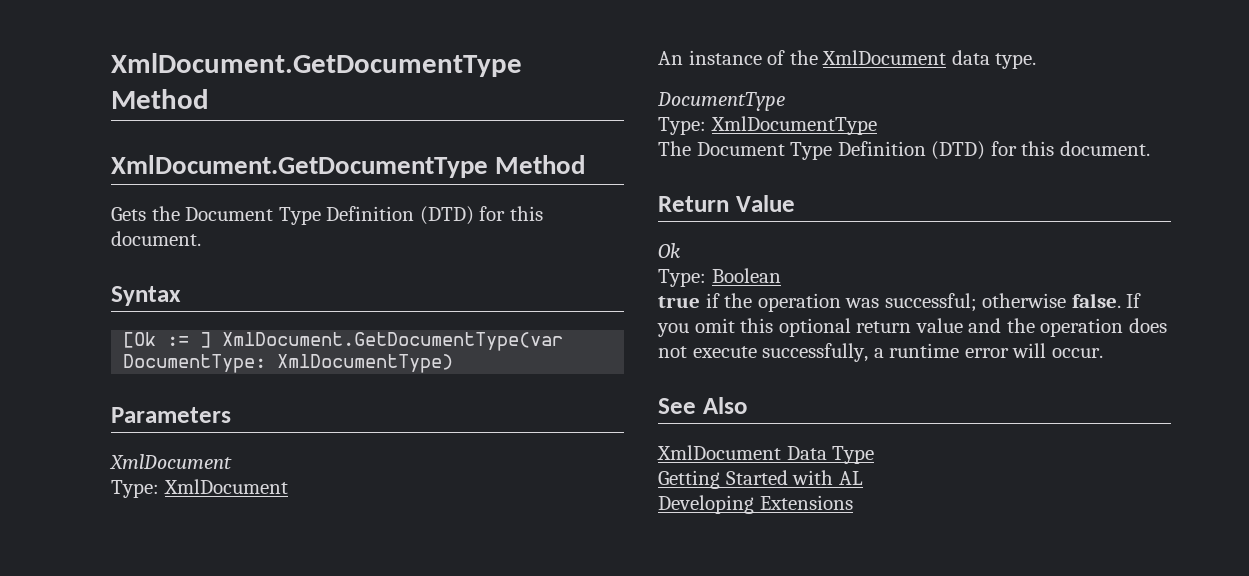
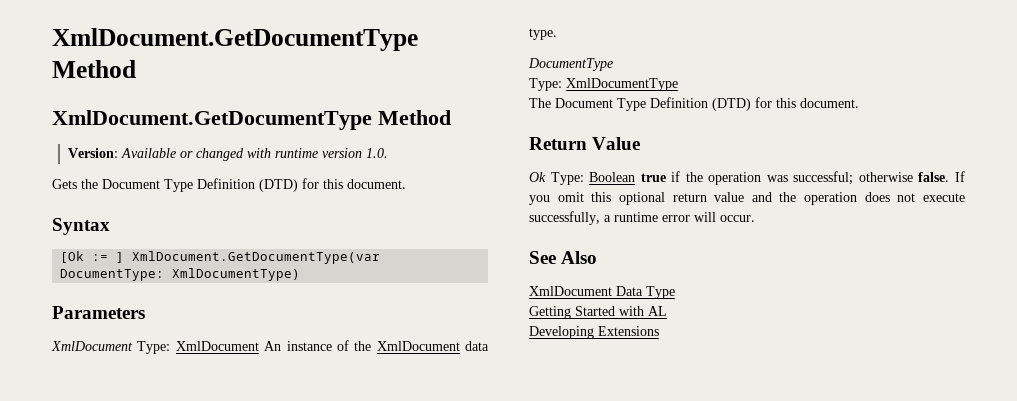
+ Version: Available or changed with runtime version 1.0.
  Parameters
- XmlDocument
- Type: XmlDocument
- An instance of the XmlDocument data type.
+ XmlDocument Type: XmlDocument An instance of the XmlDocument data type.
- Ok
- Type: Boolean
- true if the operation was successful; otherwise false.
+ Ok Type: Boolean true if the operation was successful; otherwise false.

